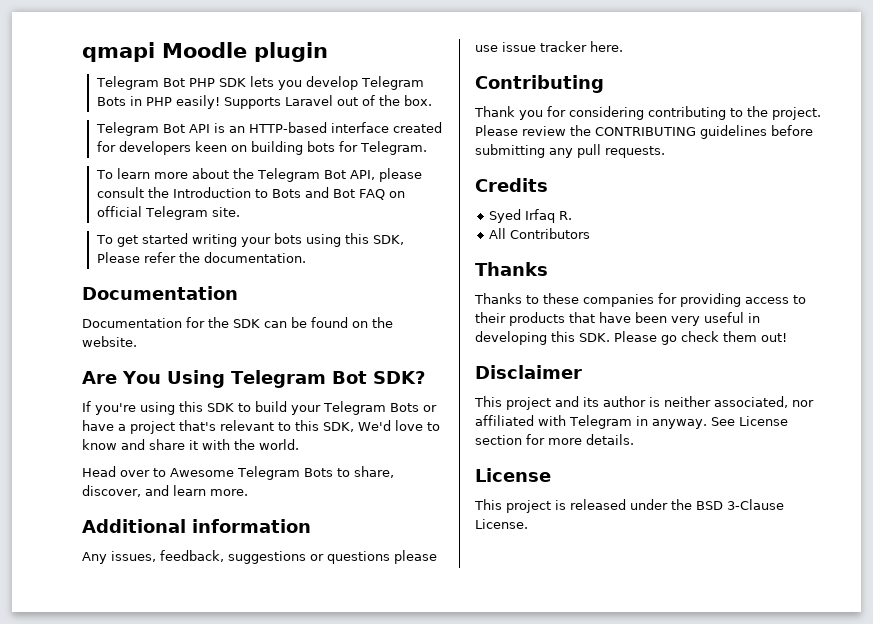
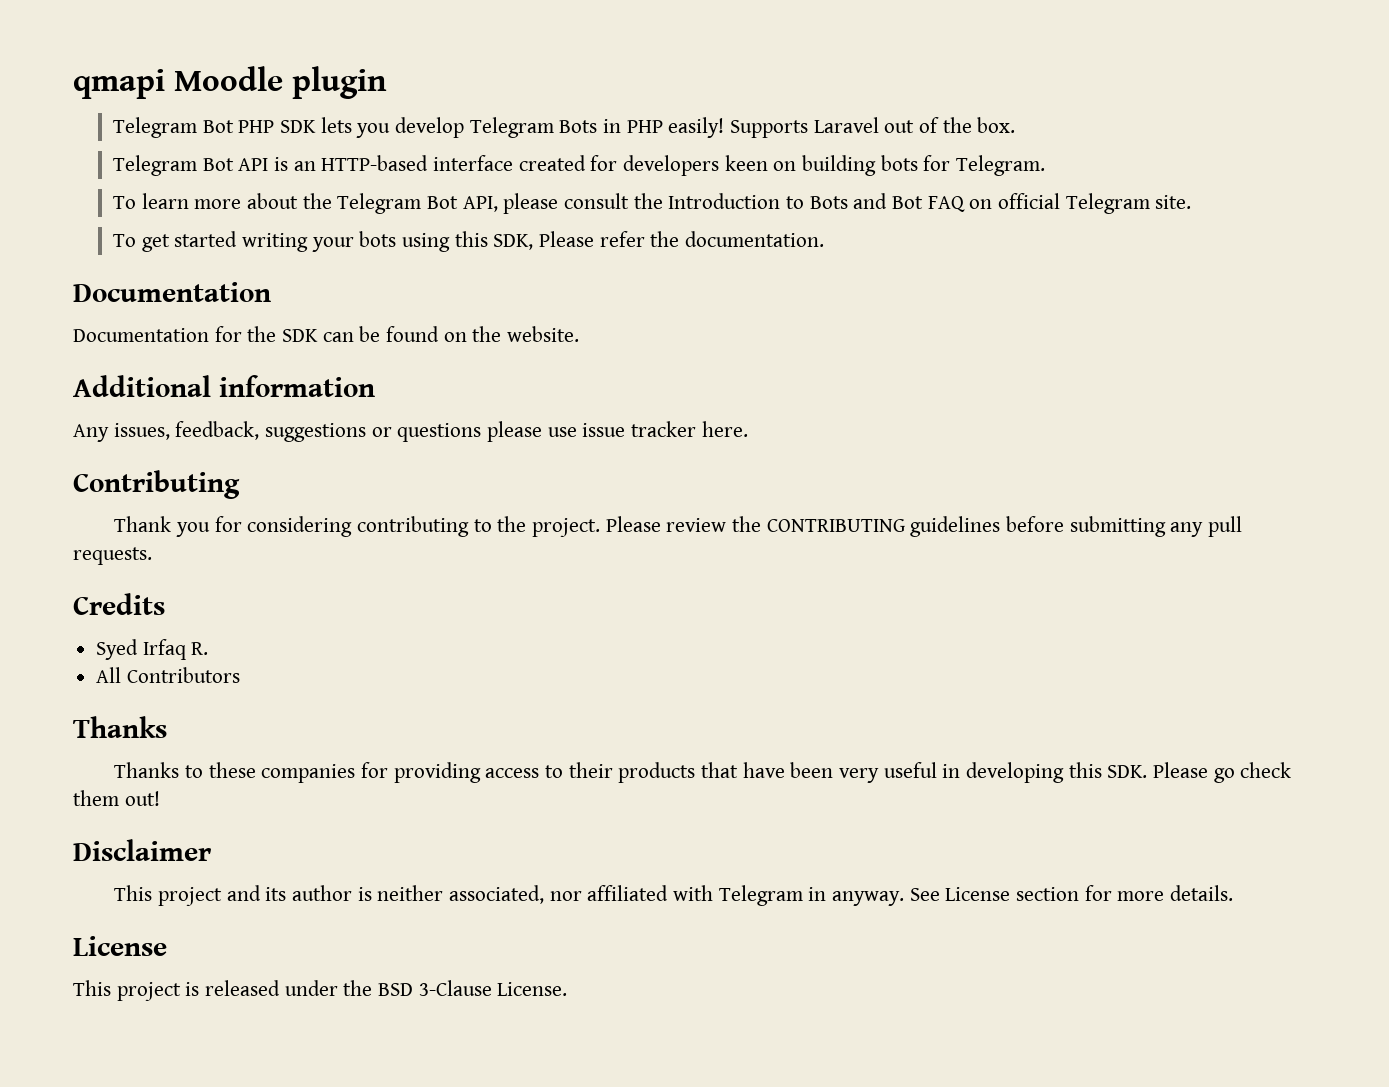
- Are You Using Telegram Bot SDK?
- If you're using this SDK to build your Telegram Bots or have a project that's relevant to this SDK, We'd love to know and share it with the world.
- Head over to Awesome Telegram Bots to share, discover, and learn more.

